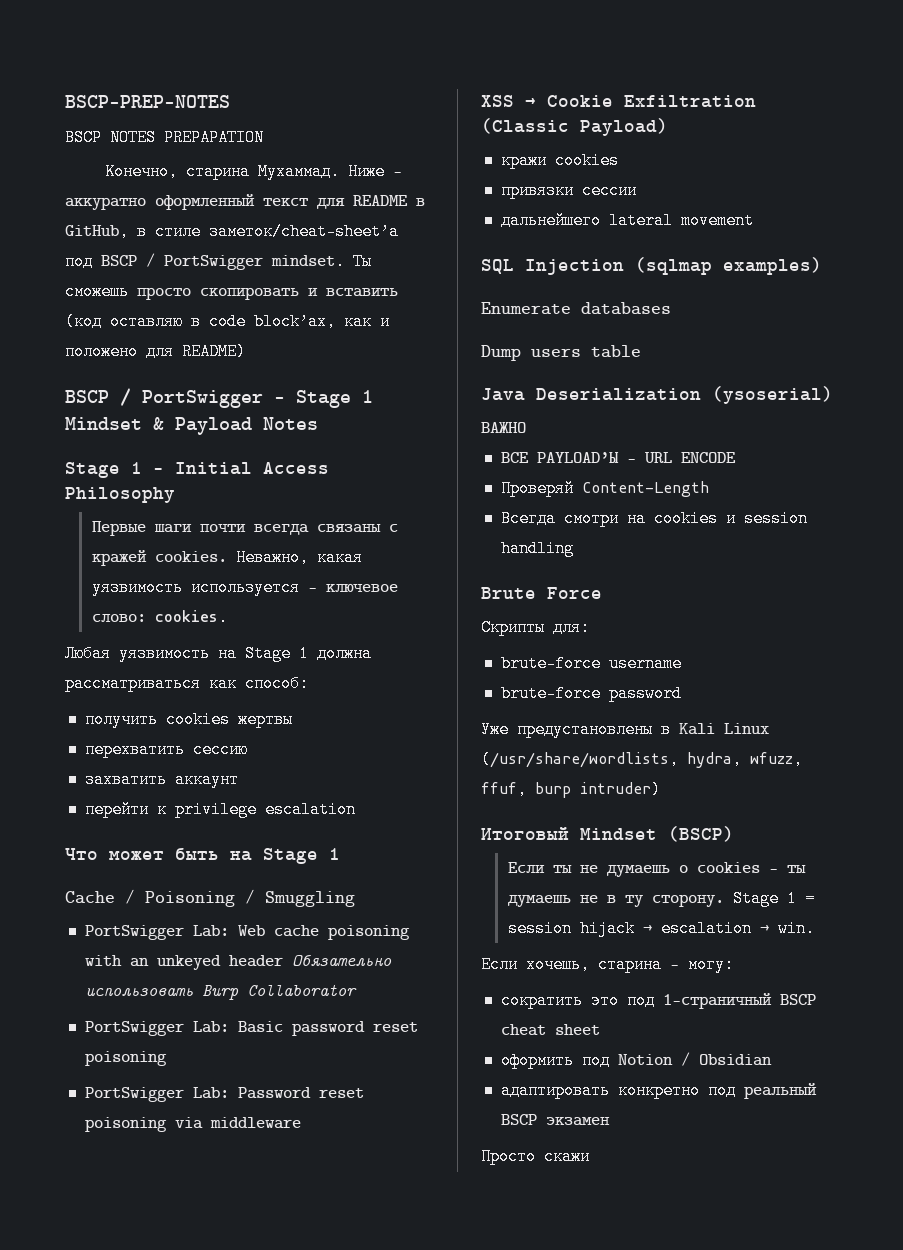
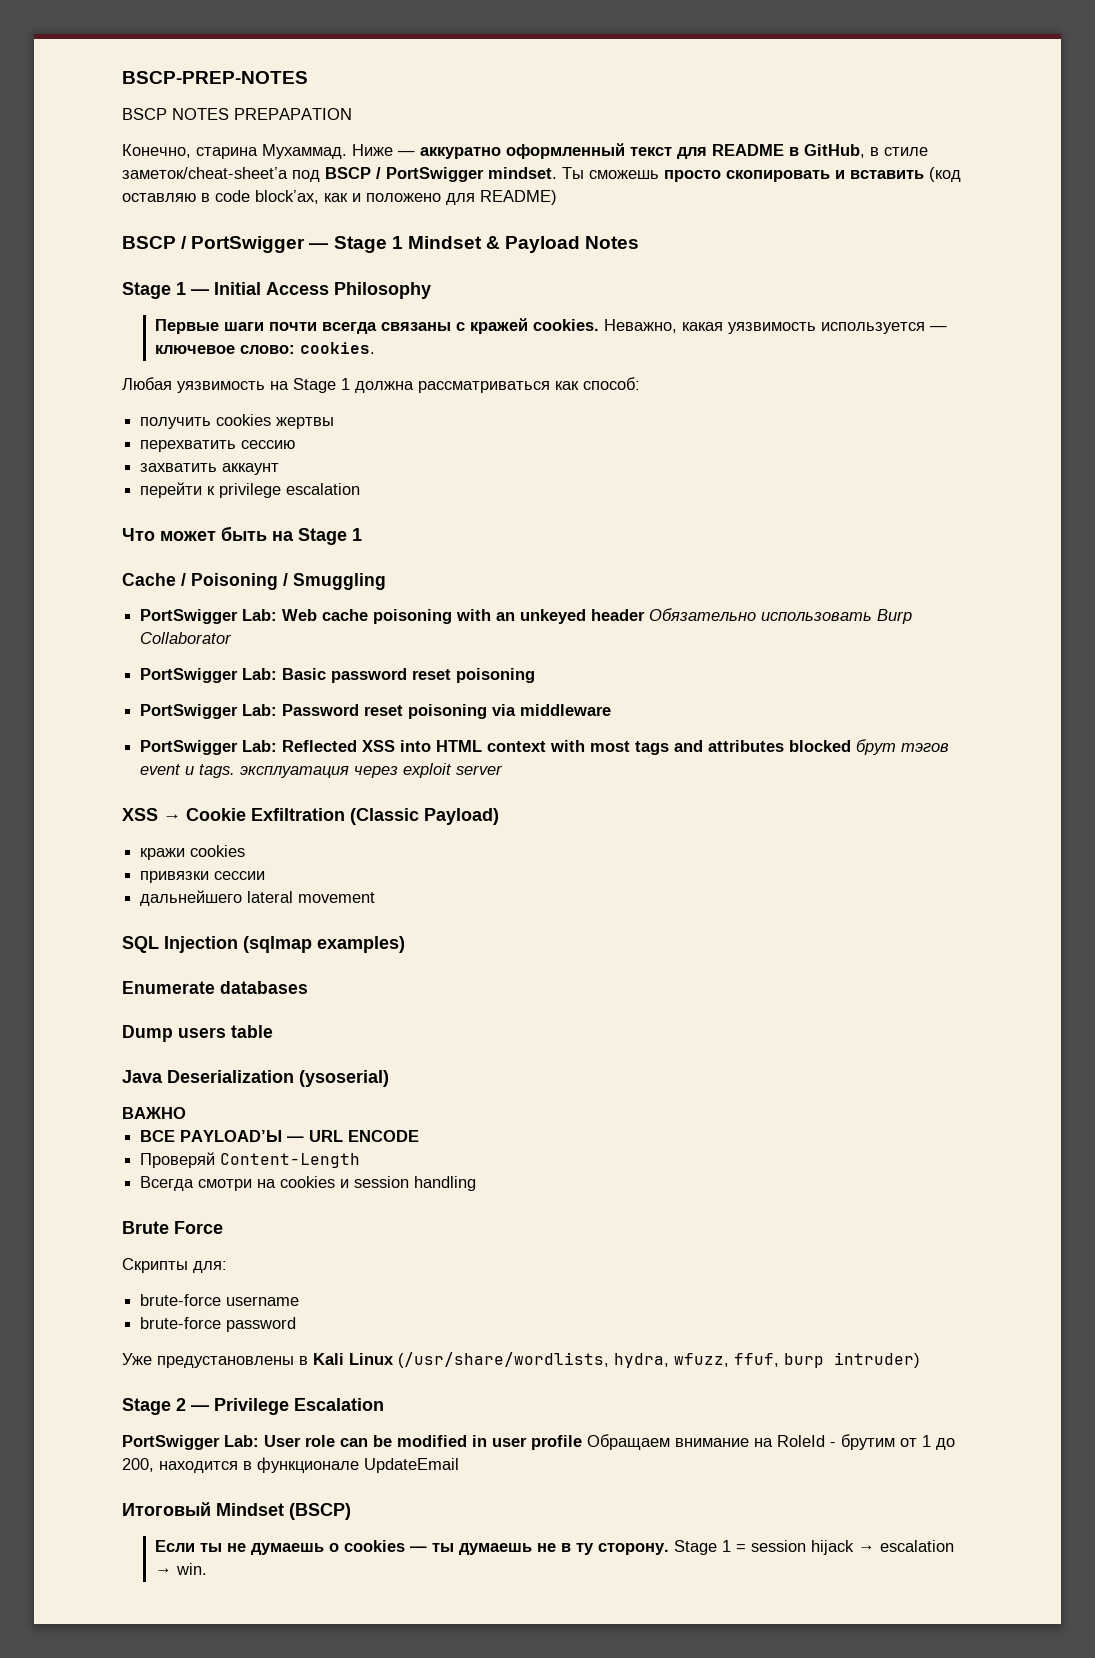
+ PortSwigger Lab: Reflected XSS into HTML context with most tags and attributes blocked брут тэгов event и tags. эксплуатация через exploit server
+ Stage 2 — Privilege Escalation
+ PortSwigger Lab: User role can be modified in user profile Обращаем внимание на RoleId - брутим от 1 до 200, находится в функционале UpdateEmail
- Если хочешь, старина — могу:
- сократить это под 1-страничный BSCP cheat sheet
- оформить под Notion / Obsidian
- адаптировать конкретно под реальный BSCP экзамен
- Просто скажи

